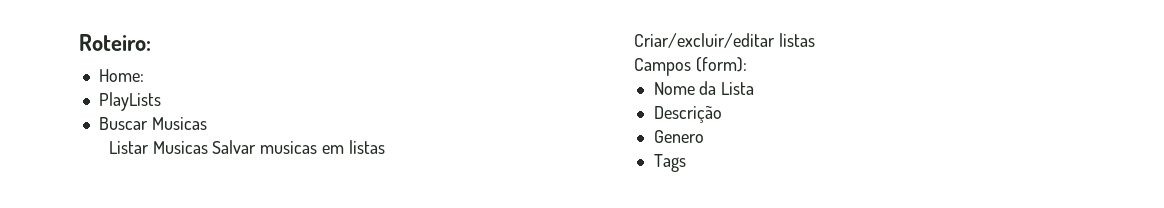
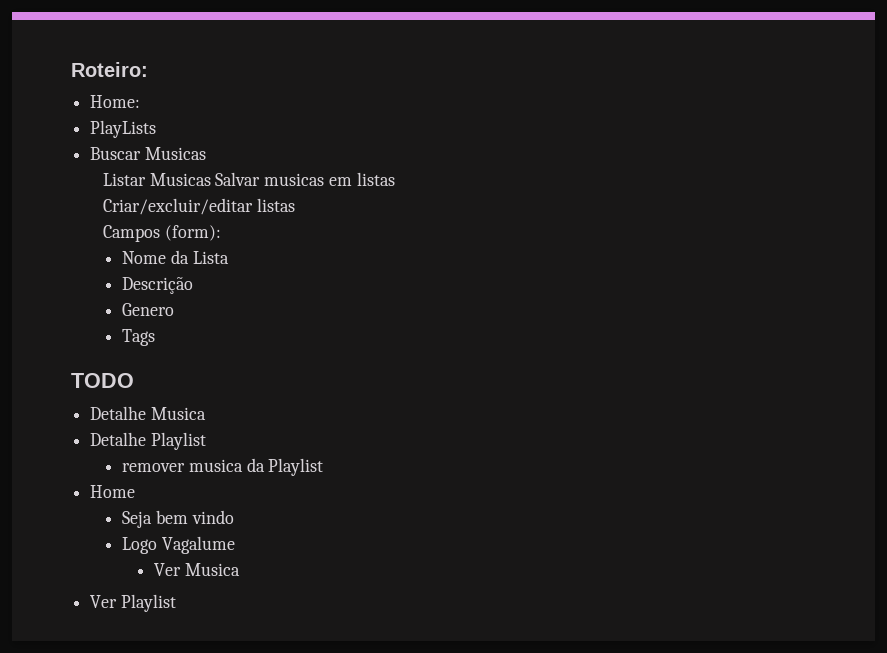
+ TODO
+ Detalhe Musica
+ Detalhe Playlist
+ remover musica da Playlist
+ Home
+ Seja bem vindo
+ Logo Vagalume
+ Ver Musica
+ Ver Playlist

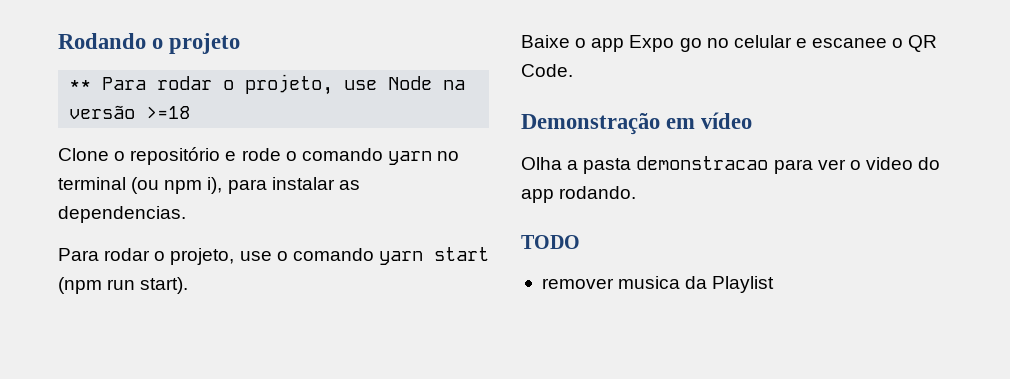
- Roteiro:
- Home:
- PlayLists
- Buscar Musicas
- Listar Musicas Salvar musicas em listas
- Criar/excluir/editar listas
- Campos (form):
- Nome da Lista
- Descrição
- Genero
- Tags
+ Rodando o projeto
+ ** Para rodar o projeto, use Node na versão >=18
+ Clone o repositório e rode o comando yarn no terminal (ou npm i), para instalar as dependencias.
+ Para rodar o projeto, use o comando yarn start (npm run start).
+ Baixe o app Expo go no celular e escanee o QR Code.
+ Demonstração em vídeo
+ Olha a pasta demonstracao para ver o video do app rodando.
  TODO
- Detalhe Musica
- Detalhe Playlist
  remover musica da Playlist
- Home
- Seja bem vindo
- Logo Vagalume
- Ver Musica
- Ver Playlist

